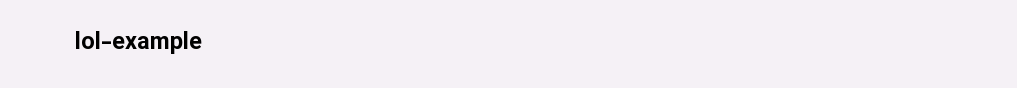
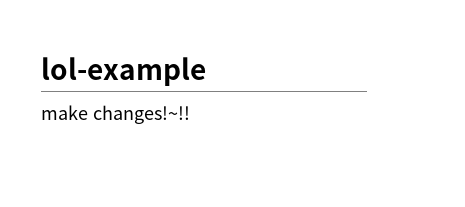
+ make changes!~!!

